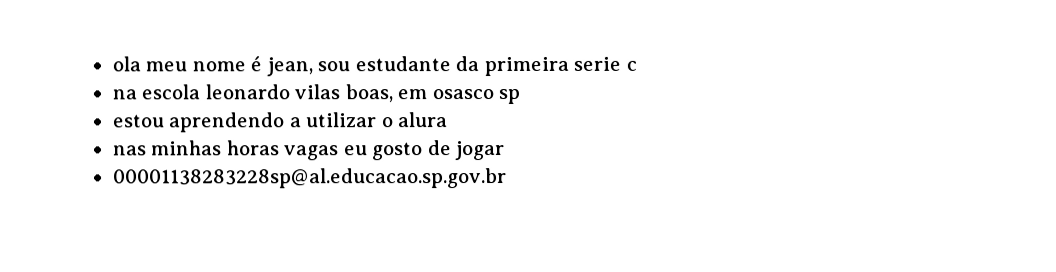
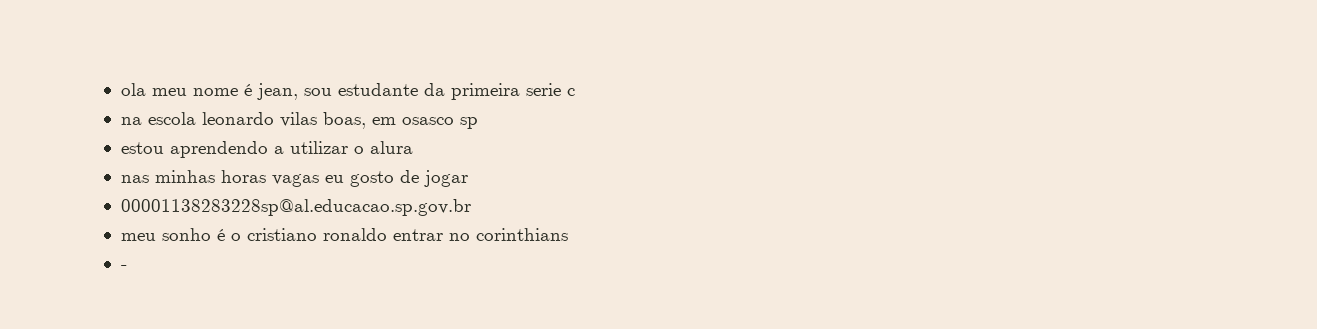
+ meu sonho é o cristiano ronaldo entrar no corinthians
+ -

